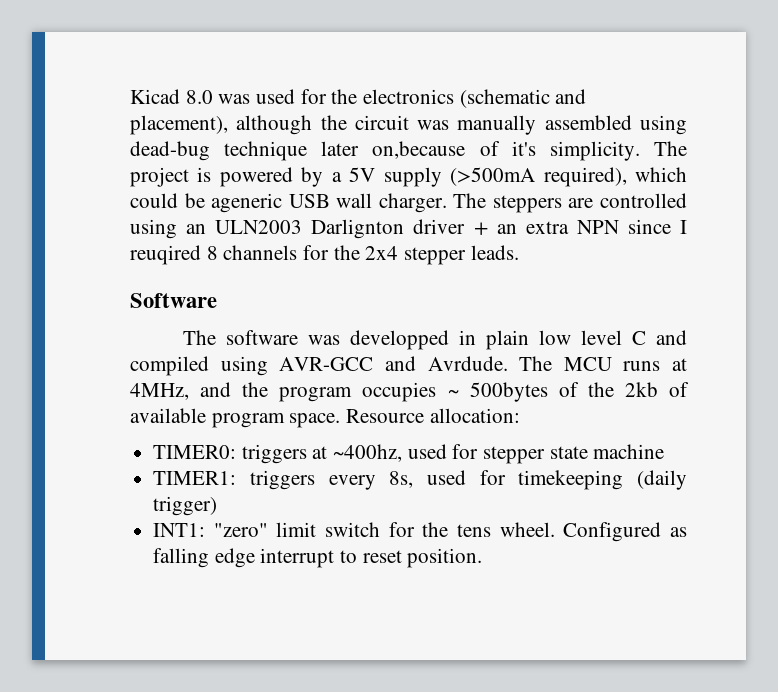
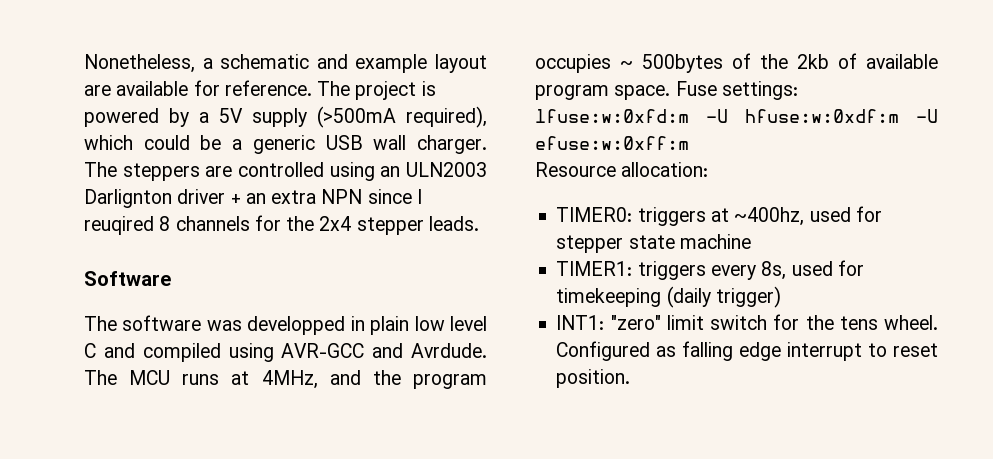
- Kicad 8.0 was used for the electronics (schematic and placement), although the circuit was manually assembled using dead-bug technique later on,because of it's simplicity.
+ Nonetheless, a schematic and example layout are available for reference.
- The project is powered by a 5V supply (>500mA required), which could be ageneric USB wall charger.
+ The project is powered by a 5V supply (>500mA required), which could be a generic USB wall charger.
- The MCU runs at 4MHz, and the program occupies ~ 500bytes of the 2kb of available program space. Resource allocation:
+ The MCU runs at 4MHz, and the program occupies ~ 500bytes of the 2kb of available program space. Fuse settings: lfuse:w:0xfd:m -U hfuse:w:0xdf:m -U efuse:w:0xff:m
+ Resource allocation:

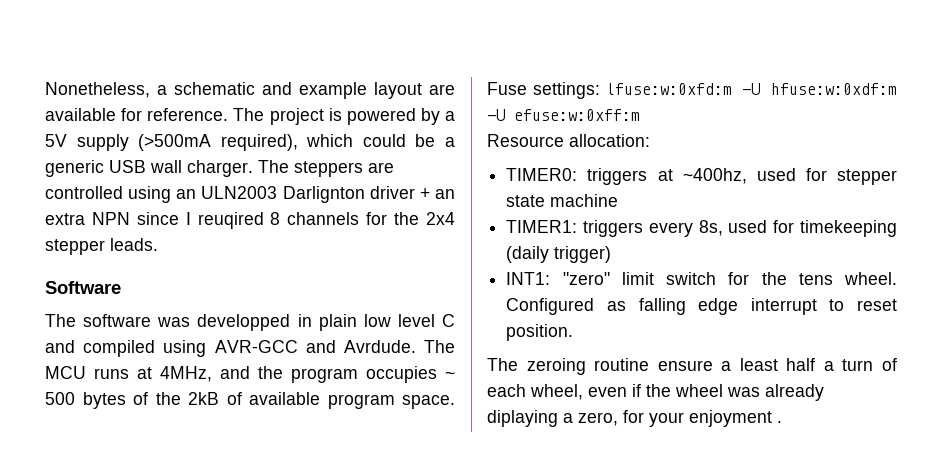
- The MCU runs at 4MHz, and the program occupies ~ 500bytes of the 2kb of available program space.
+ The MCU runs at 4MHz, and the program occupies ~ 500 bytes of the 2kB of available program space.
+ The zeroing routine ensure a least half a turn of each wheel, even if the wheel was already diplaying a zero, for your enjoyment .

